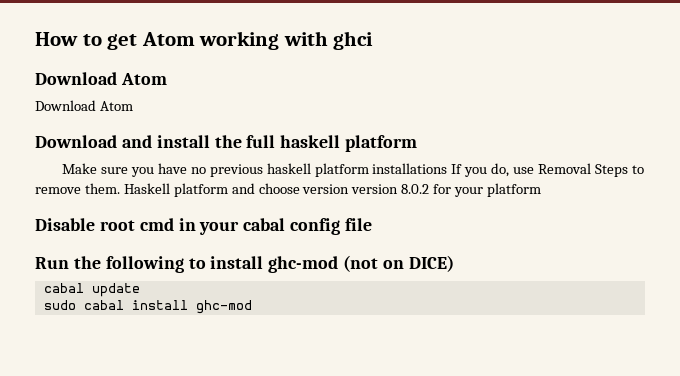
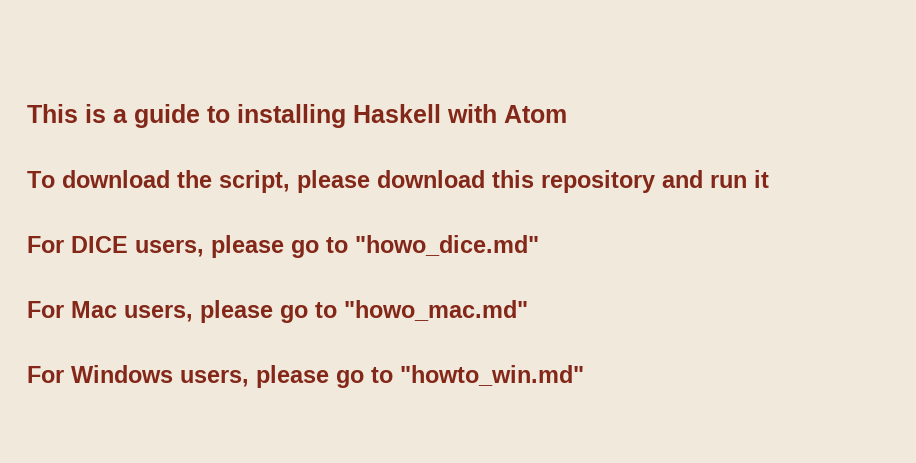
- How to get Atom working with ghci
- Download Atom
- Download Atom
- Download and install the full haskell platform
- Make sure you have no previous haskell platform installations If you do, use Removal Steps to remove them. Haskell platform and choose version version 8.0.2 for your platform
- Disable root cmd in your cabal config file
- Run the following to install ghc-mod (not on DICE)
- cabal update
- sudo cabal install ghc-mod
+ This is a guide to installing Haskell with Atom
+ To download the script, please download this repository and run it
+ For DICE users, please go to "howo_dice.md"
+ For Mac users, please go to "howo_mac.md"
+ For Windows users, please go to "howto_win.md"

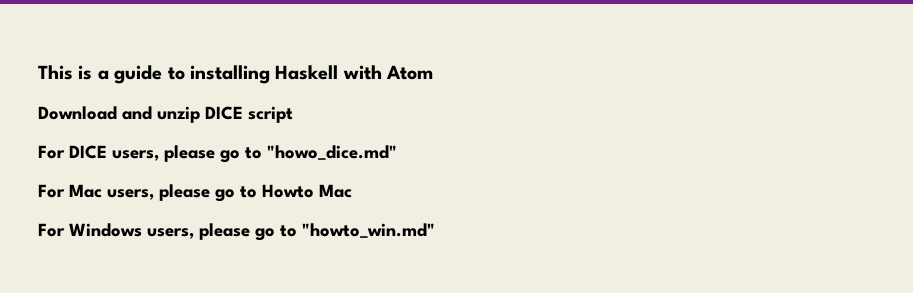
- To download the script, please download this repository and run it
+ Download and unzip DICE script
- For Mac users, please go to "howo_mac.md"
+ For Mac users, please go to Howto Mac

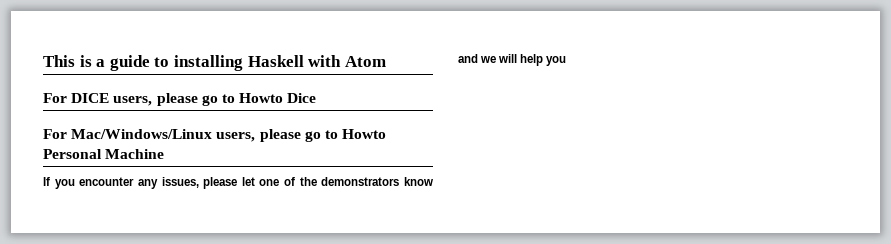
- Download and unzip DICE script
- For DICE users, please go to "howo_dice.md"
- For Mac users, please go to Howto Mac
- For Windows users, please go to "howto_win.md"
+ For DICE users, please go to Howto Dice
+ For Mac/Windows/Linux users, please go to Howto Personal Machine
+ If you encounter any issues, please let one of the demonstrators know and we will help you

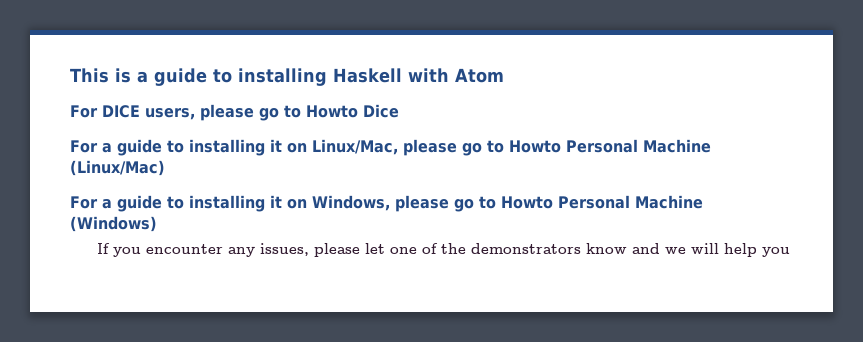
- For Mac/Windows/Linux users, please go to Howto Personal Machine
+ For a guide to installing it on Linux/Mac, please go to Howto Personal Machine (Linux/Mac)
+ For a guide to installing it on Windows, please go to Howto Personal Machine (Windows)

